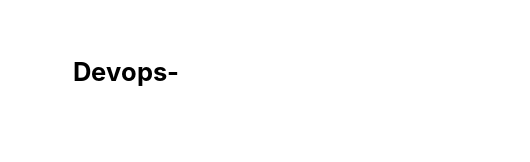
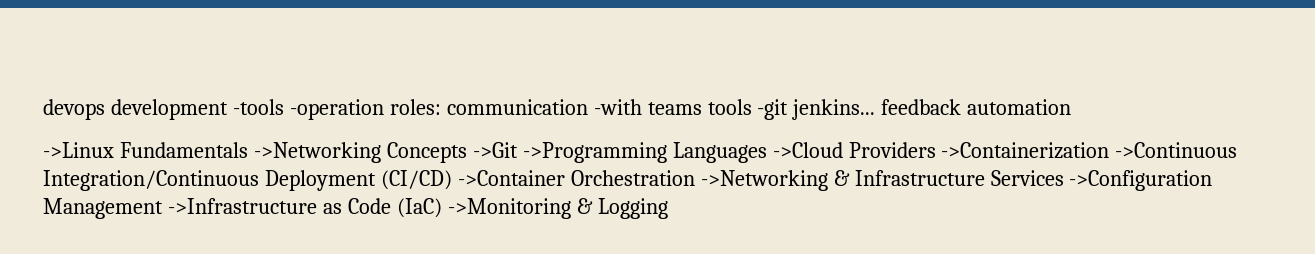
- Devops-
+ devops development -tools -operation roles: communication -with teams tools -git jenkins... feedback automation
+ ->Linux Fundamentals ->Networking Concepts ->Git ->Programming Languages ->Cloud Providers ->Containerization ->Continuous Integration/Continuous Deployment (CI/CD) ->Container Orchestration ->Networking & Infrastructure Services ->Configuration Management ->Infrastructure as Code (IaC) ->Monitoring & Logging

